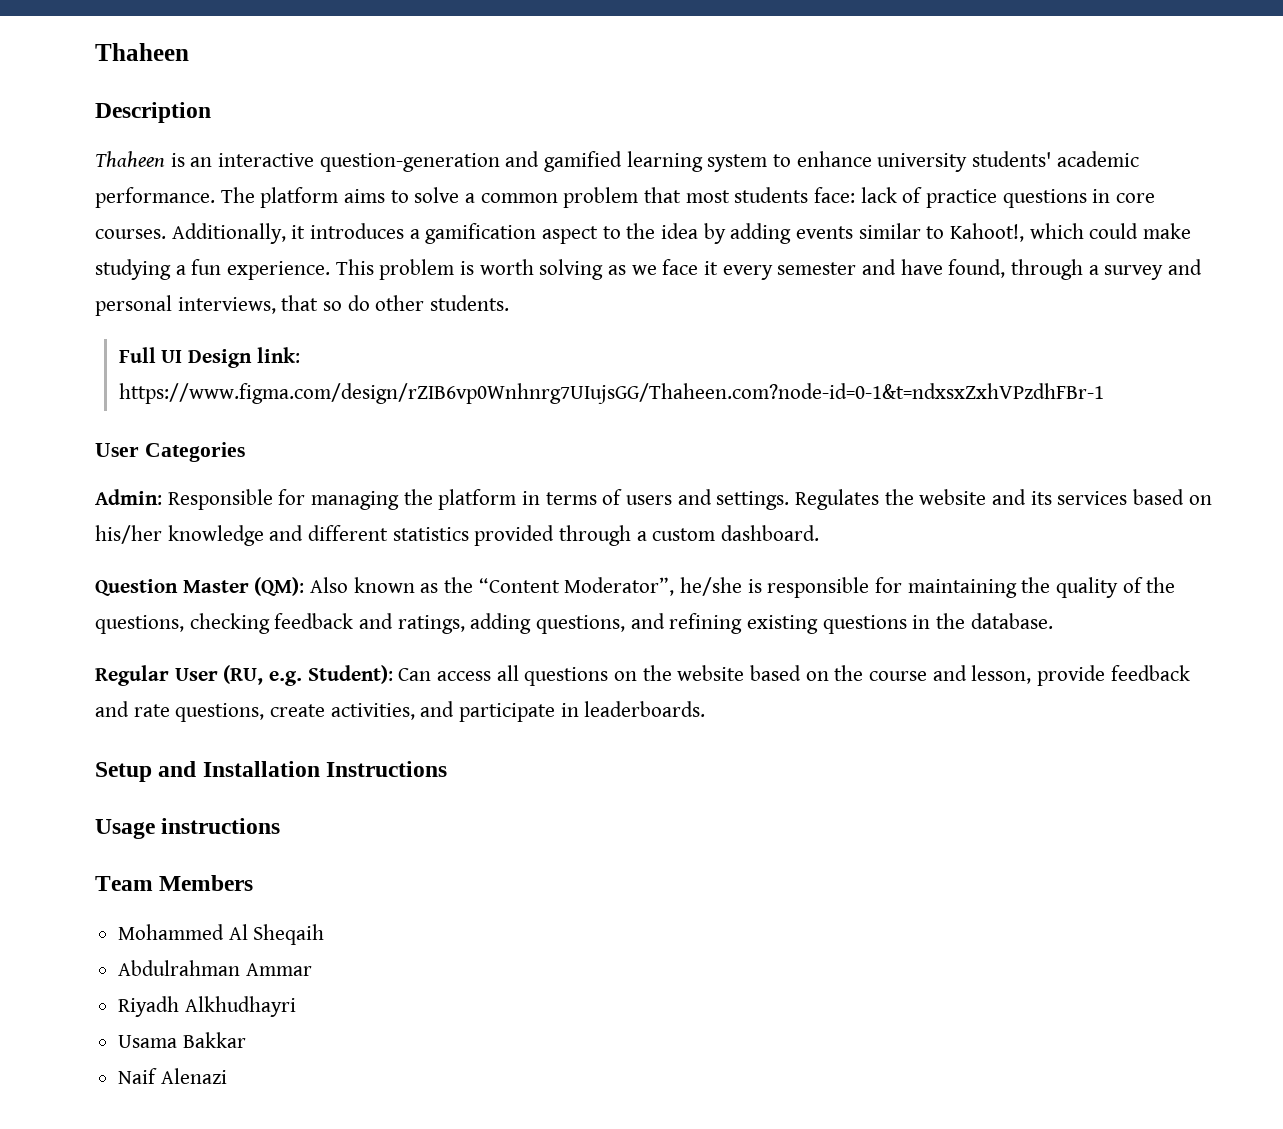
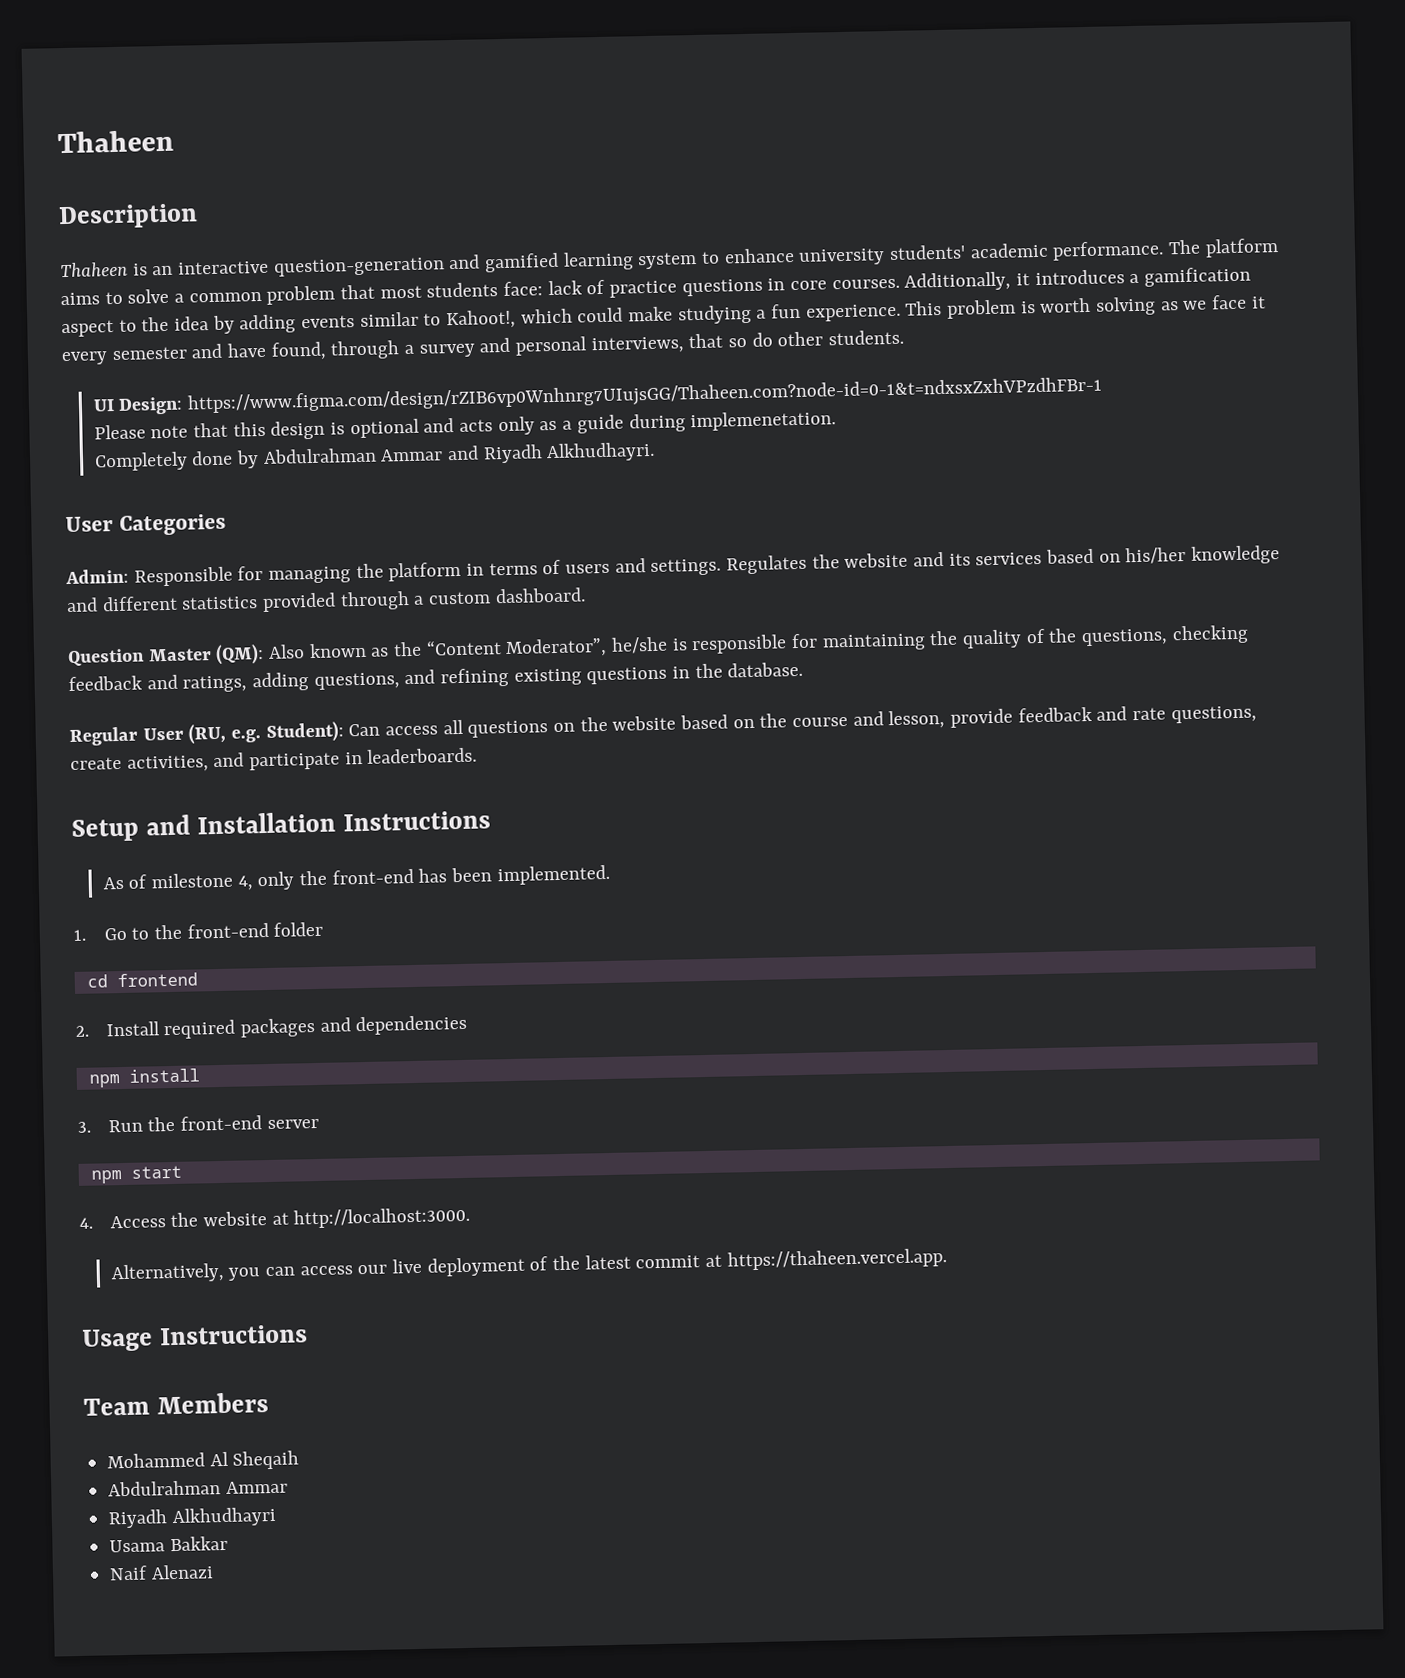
- Full UI Design link: https://www.figma.com/design/rZIB6vp0Wnhnrg7UIujsGG/Thaheen.com?node-id=0-1&t=ndxsxZxhVPzdhFBr-1
+ UI Design: https://www.figma.com/design/rZIB6vp0Wnhnrg7UIujsGG/Thaheen.com?node-id=0-1&t=ndxsxZxhVPzdhFBr-1
+ Please note that this design is optional and acts only as a guide during implemenetation.
+ Completely done by Abdulrahman Ammar and Riyadh Alkhudhayri.
+ As of milestone 4, only the front-end has been implemented.
+ 1. Go to the front-end folder
+ cd frontend
+ 2. Install required packages and dependencies
+ npm install
+ 3. Run the front-end server
+ npm start
+ 4. Access the website at http://localhost:3000.
+ Alternatively, you can access our live deployment of the latest commit at https://thaheen.vercel.app.
- Usage instructions
+ Usage Instructions

